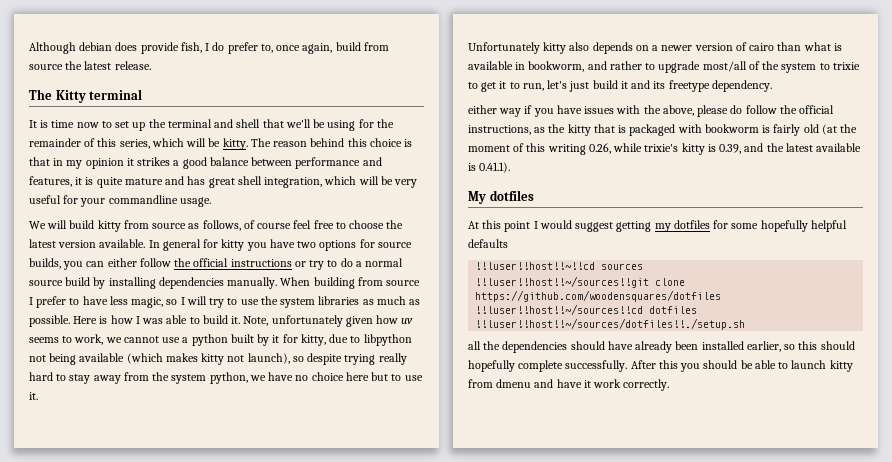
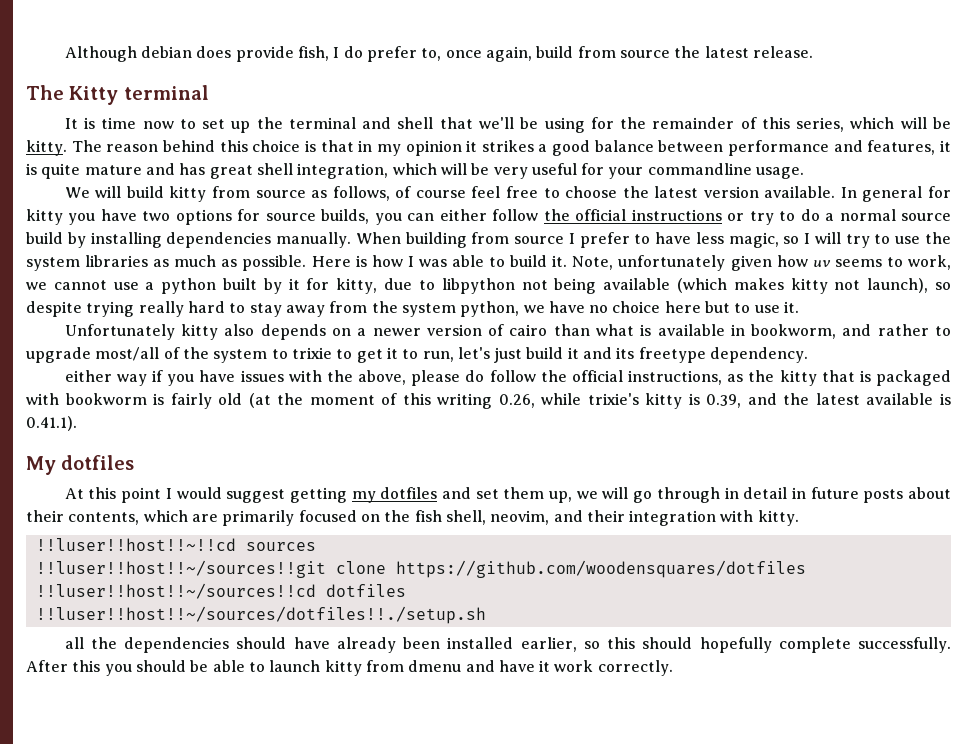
- At this point I would suggest getting my dotfiles for some hopefully helpful defaults
+ At this point I would suggest getting my dotfiles and set them up, we will go through in detail in future posts about their contents, which are primarily focused on the fish shell, neovim, and their integration with kitty.

